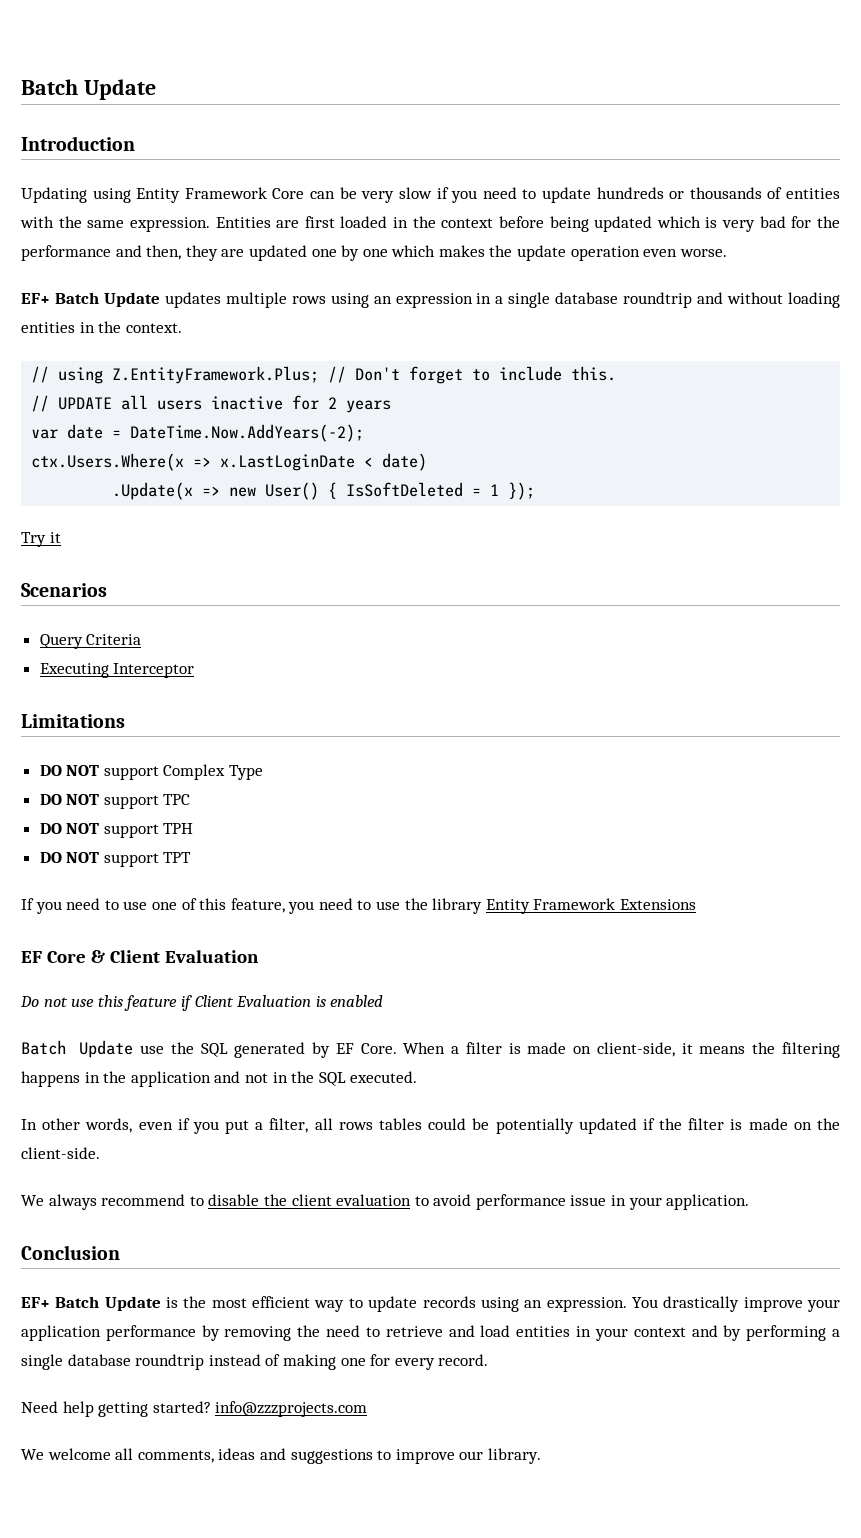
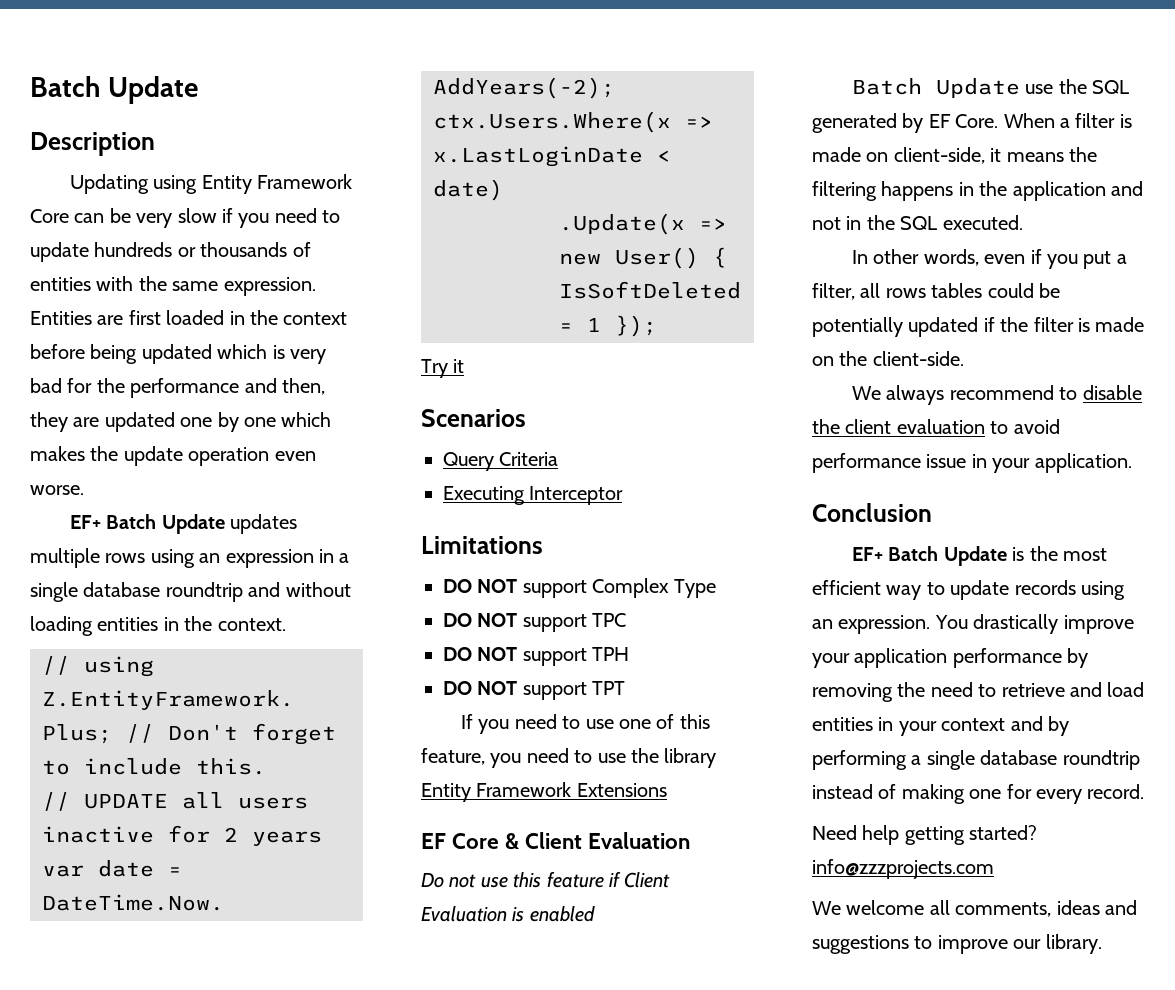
- Introduction
+ Description

